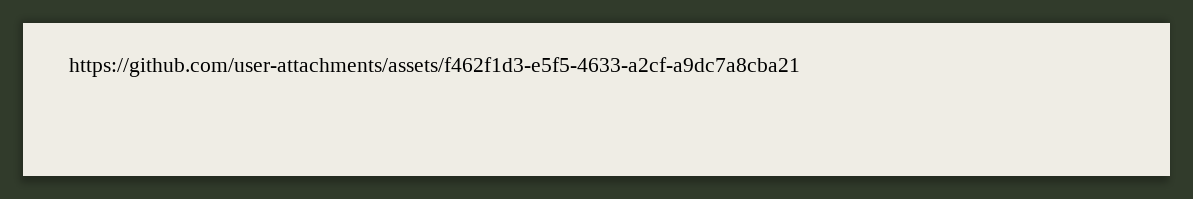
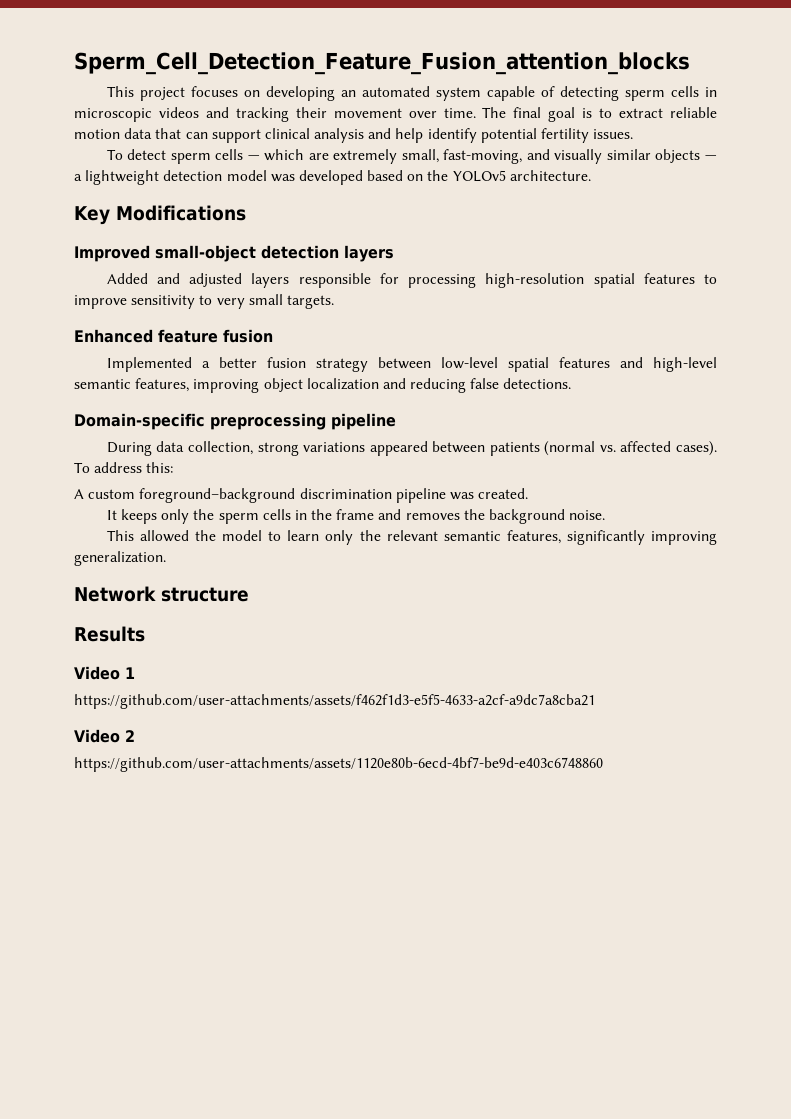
+ Sperm_Cell_Detection_Feature_Fusion_attention_blocks
+ This project focuses on developing an automated system capable of detecting sperm cells in microscopic videos and tracking their movement over time. The final goal is to extract reliable motion data that can support clinical analysis and help identify potential fertility issues.
+ To detect sperm cells — which are extremely small, fast-moving, and visually similar objects — a lightweight detection model was developed based on the YOLOv5 architecture.
+ Key Modifications
+ Improved small-object detection layers
+ Added and adjusted layers responsible for processing high-resolution spatial features to improve sensitivity to very small targets.
+ Enhanced feature fusion
+ Implemented a better fusion strategy between low-level spatial features and high-level semantic features, improving object localization and reducing false detections.
+ Domain-specific preprocessing pipeline
+ During data collection, strong variations appeared between patients (normal vs. affected cases). To address this:
+ A custom foreground–background discrimination pipeline was created.
+ It keeps only the sperm cells in the frame and removes the background noise.
+ This allowed the model to learn only the relevant semantic features, significantly improving generalization.
+ Network structure
+ Results
+ Video 1
  https://github.com/user-attachments/assets/f462f1d3-e5f5-4633-a2cf-a9dc7a8cba21
+ Video 2
+ https://github.com/user-attachments/assets/1120e80b-6ecd-4bf7-be9d-e403c6748860

